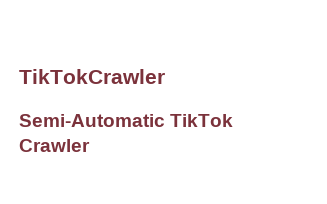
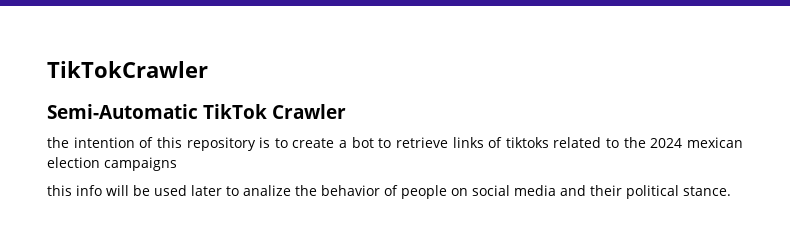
+ the intention of this repository is to create a bot to retrieve links of tiktoks related to the 2024 mexican election campaigns
+ this info will be used later to analize the behavior of people on social media and their political stance.

